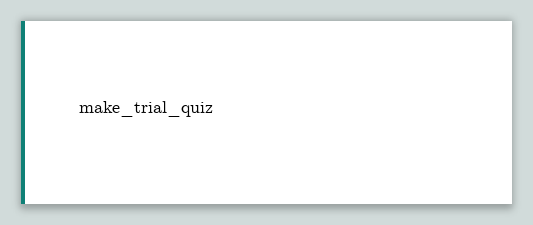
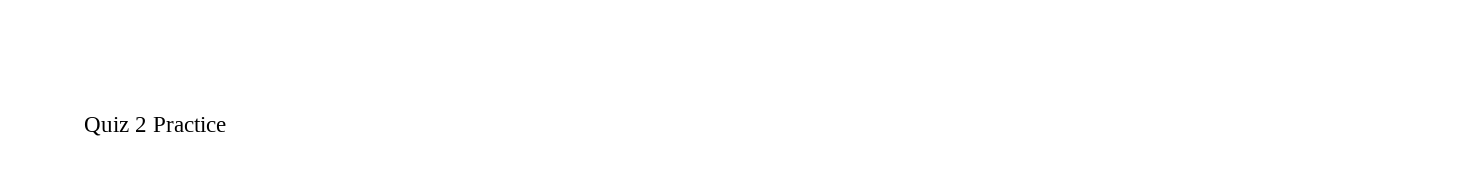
- make_trial_quiz
+ Quiz 2 Practice

